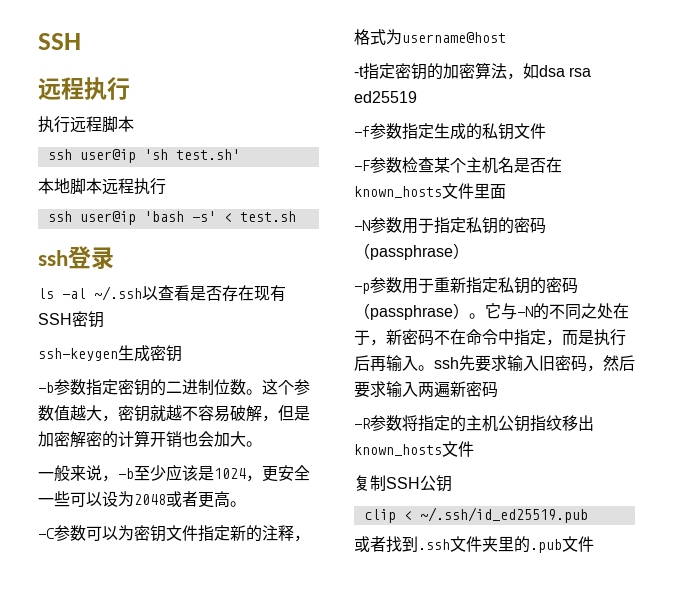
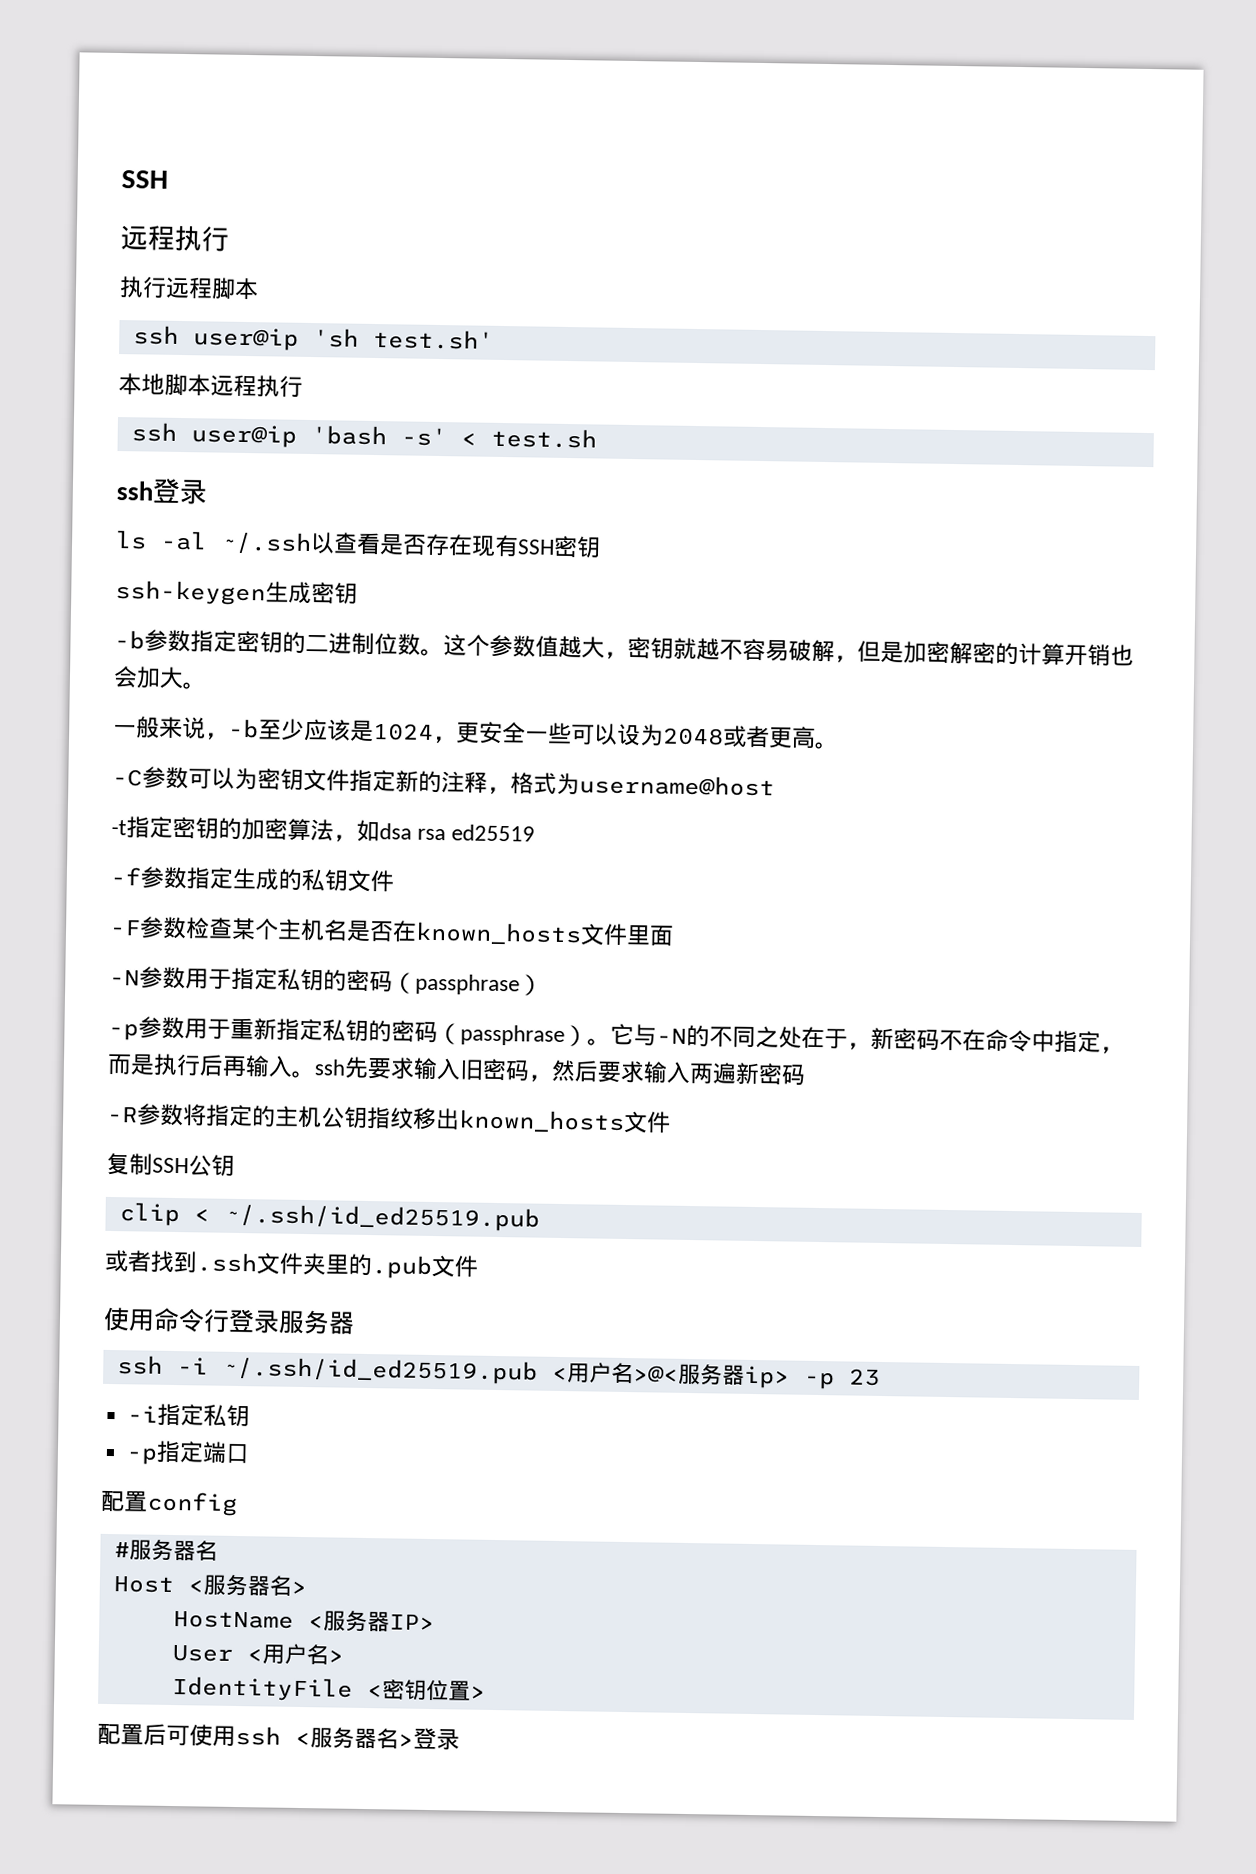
+ 使用命令行登录服务器
+ ssh -i ~/.ssh/id_ed25519.pub <用户名>@<服务器ip> -p 23
+ -i指定私钥
+ -p指定端口
+ 配置config
+ #服务器名
+ Host <服务器名>
+ HostName <服务器IP>
+ User <用户名>
+ IdentityFile <密钥位置>
+ 配置后可使用ssh <服务器名>登录

